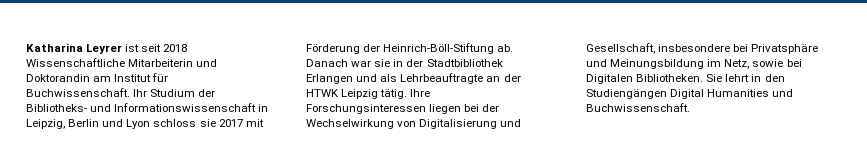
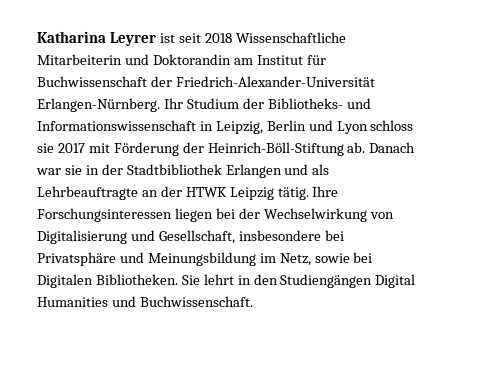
- Katharina Leyrer ist seit 2018 Wissenschaftliche Mitarbeiterin und Doktorandin am Institut für Buchwissenschaft.
+ Katharina Leyrer ist seit 2018 Wissenschaftliche Mitarbeiterin und Doktorandin am Institut für Buchwissenschaft der Friedrich-Alexander-Universität Erlangen-Nürnberg.

